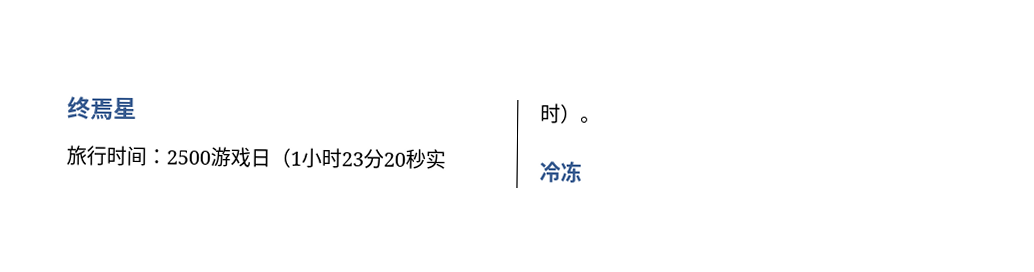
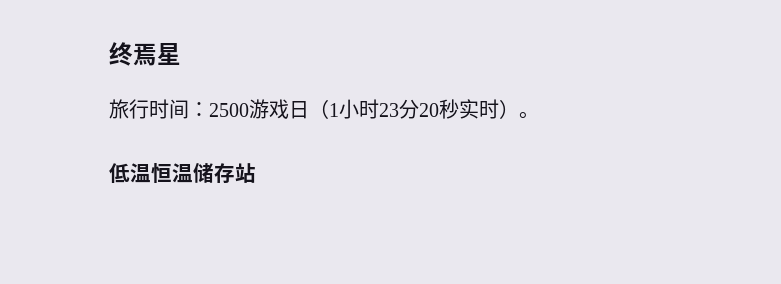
- 冷冻
+ 低温恒温储存站

